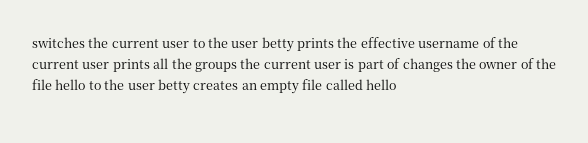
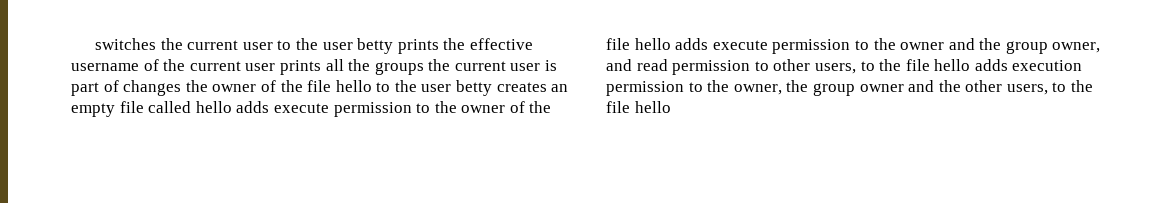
- switches the current user to the user betty prints the effective username of the current user prints all the groups the current user is part of changes the owner of the file hello to the user betty creates an empty file called hello
+ switches the current user to the user betty prints the effective username of the current user prints all the groups the current user is part of changes the owner of the file hello to the user betty creates an empty file called hello adds execute permission to the owner of the file hello adds execute permission to the owner and the group owner, and read permission to other users, to the file hello adds execution permission to the owner, the group owner and the other users, to the file hello

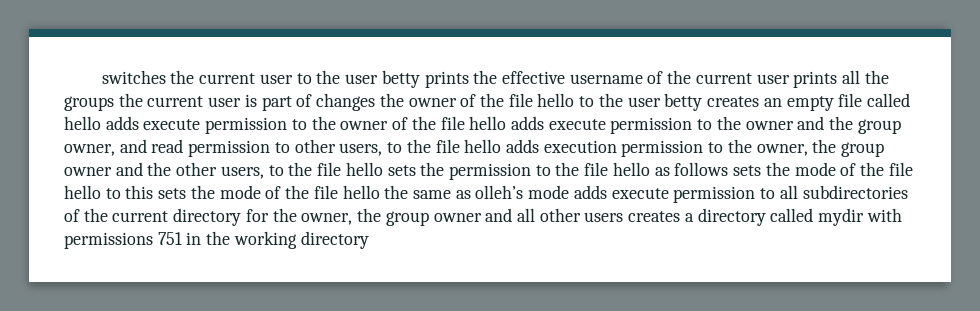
- switches the current user to the user betty prints the effective username of the current user prints all the groups the current user is part of changes the owner of the file hello to the user betty creates an empty file called hello adds execute permission to the owner of the file hello adds execute permission to the owner and the group owner, and read permission to other users, to the file hello adds execution permission to the owner, the group owner and the other users, to the file hello
+ switches the current user to the user betty prints the effective username of the current user prints all the groups the current user is part of changes the owner of the file hello to the user betty creates an empty file called hello adds execute permission to the owner of the file hello adds execute permission to the owner and the group owner, and read permission to other users, to the file hello adds execution permission to the owner, the group owner and the other users, to the file hello sets the permission to the file hello as follows sets the mode of the file hello to this sets the mode of the file hello the same as olleh’s mode adds execute permission to all subdirectories of the current directory for the owner, the group owner and all other users creates a directory called mydir with permissions 751 in the working directory

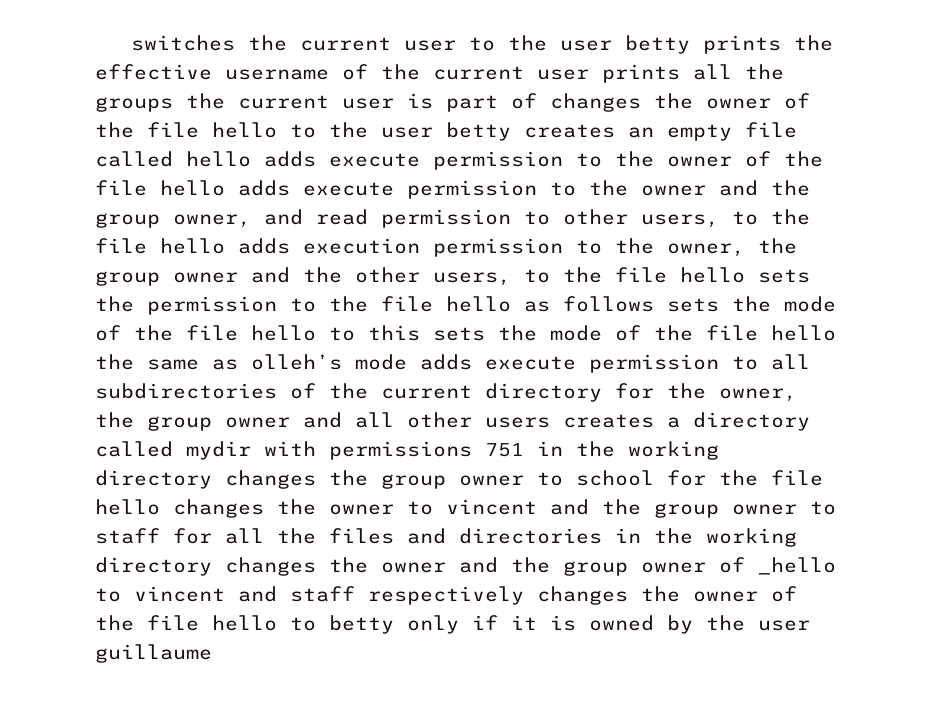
- switches the current user to the user betty prints the effective username of the current user prints all the groups the current user is part of changes the owner of the file hello to the user betty creates an empty file called hello adds execute permission to the owner of the file hello adds execute permission to the owner and the group owner, and read permission to other users, to the file hello adds execution permission to the owner, the group owner and the other users, to the file hello sets the permission to the file hello as follows sets the mode of the file hello to this sets the mode of the file hello the same as olleh’s mode adds execute permission to all subdirectories of the current directory for the owner, the group owner and all other users creates a directory called mydir with permissions 751 in the working directory
+ switches the current user to the user betty prints the effective username of the current user prints all the groups the current user is part of changes the owner of the file hello to the user betty creates an empty file called hello adds execute permission to the owner of the file hello adds execute permission to the owner and the group owner, and read permission to other users, to the file hello adds execution permission to the owner, the group owner and the other users, to the file hello sets the permission to the file hello as follows sets the mode of the file hello to this sets the mode of the file hello the same as olleh’s mode adds execute permission to all subdirectories of the current directory for the owner, the group owner and all other users creates a directory called mydir with permissions 751 in the working directory changes the group owner to school for the file hello changes the owner to vincent and the group owner to staff for all the files and directories in the working directory changes the owner and the group owner of _hello to vincent and staff respectively changes the owner of the file hello to betty only if it is owned by the user guillaume

